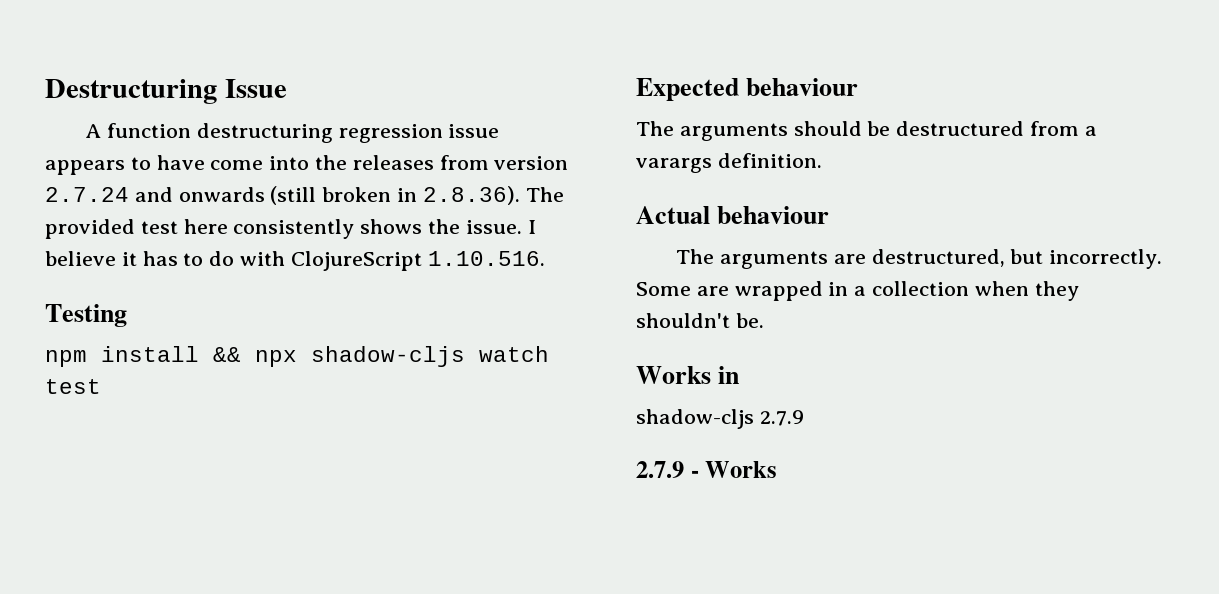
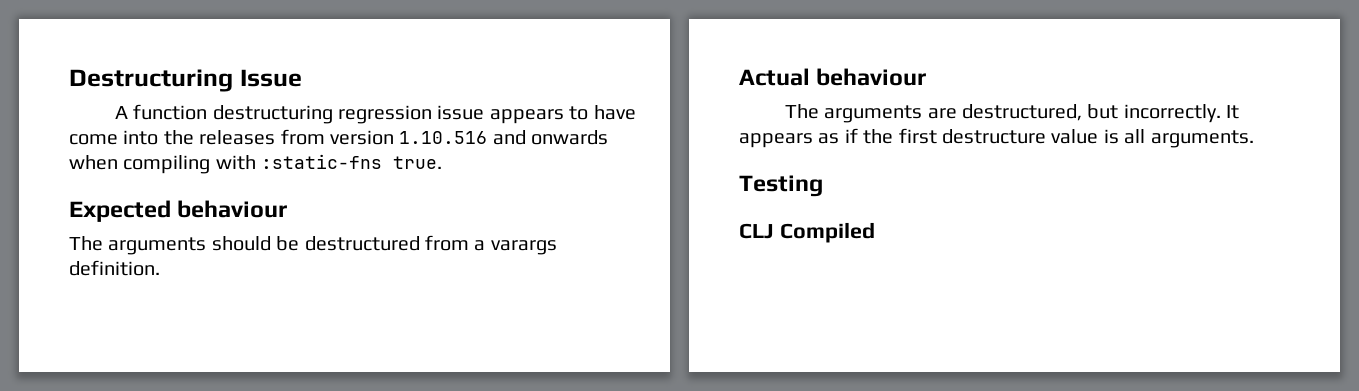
- A function destructuring regression issue appears to have come into the releases from version 2.7.24 and onwards (still broken in 2.8.36). The provided test here consistently shows the issue. I believe it has to do with ClojureScript 1.10.516.
- Testing
- npm install && npx shadow-cljs watch test
+ A function destructuring regression issue appears to have come into the releases from version 1.10.516 and onwards when compiling with :static-fns true.
- Some are wrapped in a collection when they shouldn't be.
- Works in
- shadow-cljs 2.7.9
- 2.7.9 - Works
+ It appears as if the first destructure value is all arguments.
+ Testing
+ CLJ Compiled

